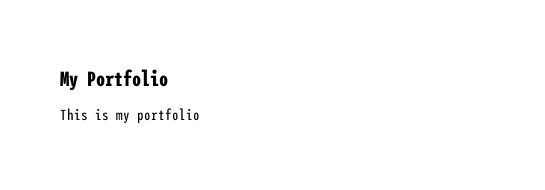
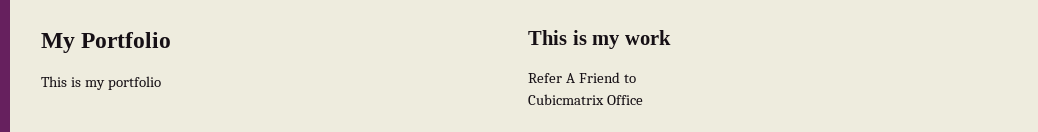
+ This is my work
+ Refer A Friend to
+ Cubicmatrix Office

